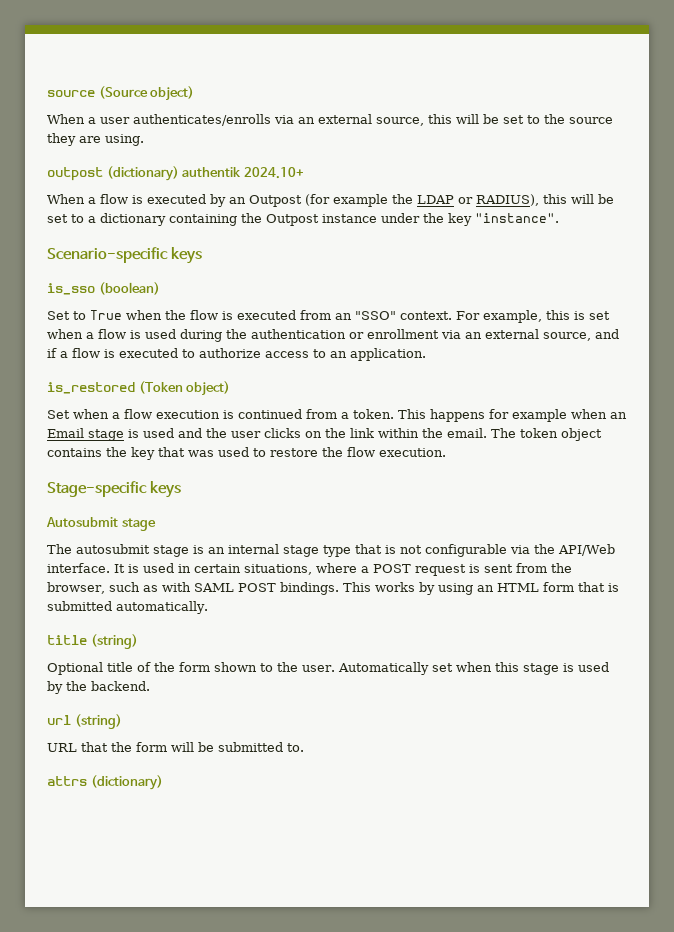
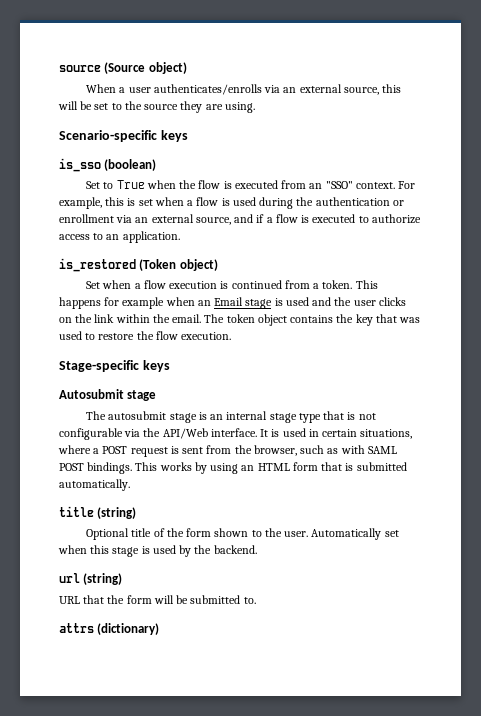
- outpost (dictionary) authentik 2024.10+
- When a flow is executed by an Outpost (for example the LDAP or RADIUS), this will be set to a dictionary containing the Outpost instance under the key "instance".

